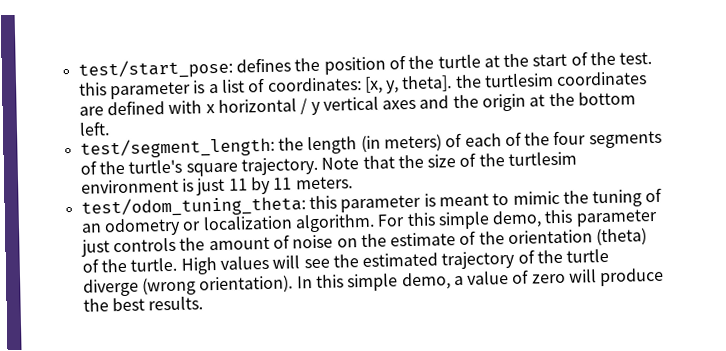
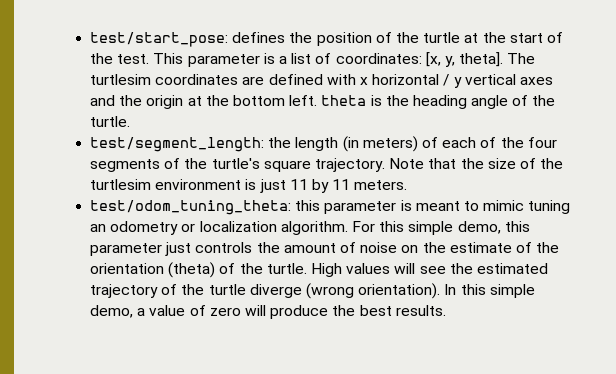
- test/start_pose: defines the position of the turtle at the start of the test. this parameter is a list of coordinates: [x, y, theta]. the turtlesim coordinates are defined with x horizontal / y vertical axes and the origin at the bottom left.
+ test/start_pose: defines the position of the turtle at the start of the test. This parameter is a list of coordinates: [x, y, theta]. The turtlesim coordinates are defined with x horizontal / y vertical axes and the origin at the bottom left. theta is the heading angle of the turtle.
- test/odom_tuning_theta: this parameter is meant to mimic the tuning of an odometry or localization algorithm.
+ test/odom_tuning_theta: this parameter is meant to mimic tuning an odometry or localization algorithm.

